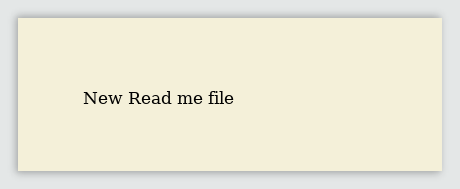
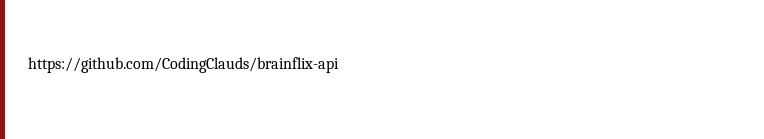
- New Read me file
+ https://github.com/CodingClauds/brainflix-api

